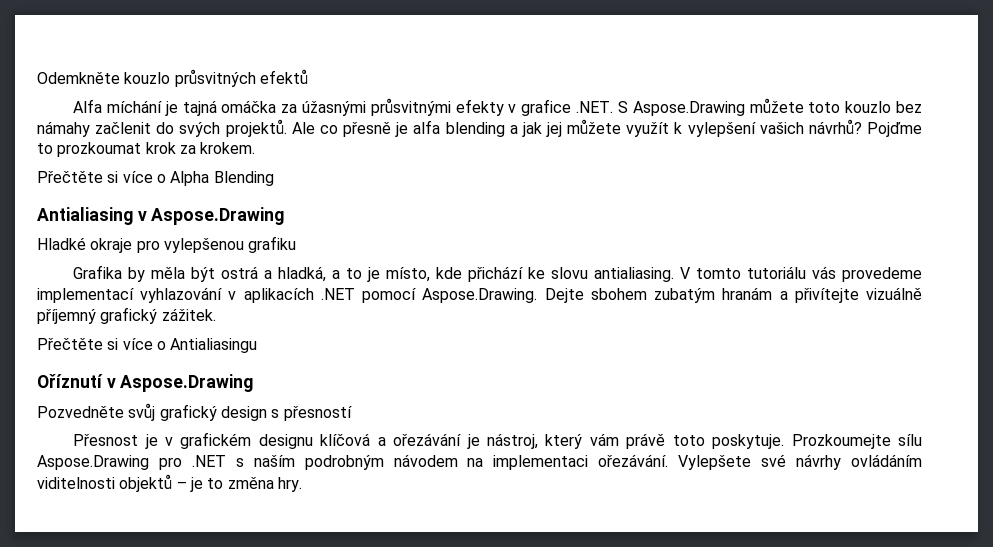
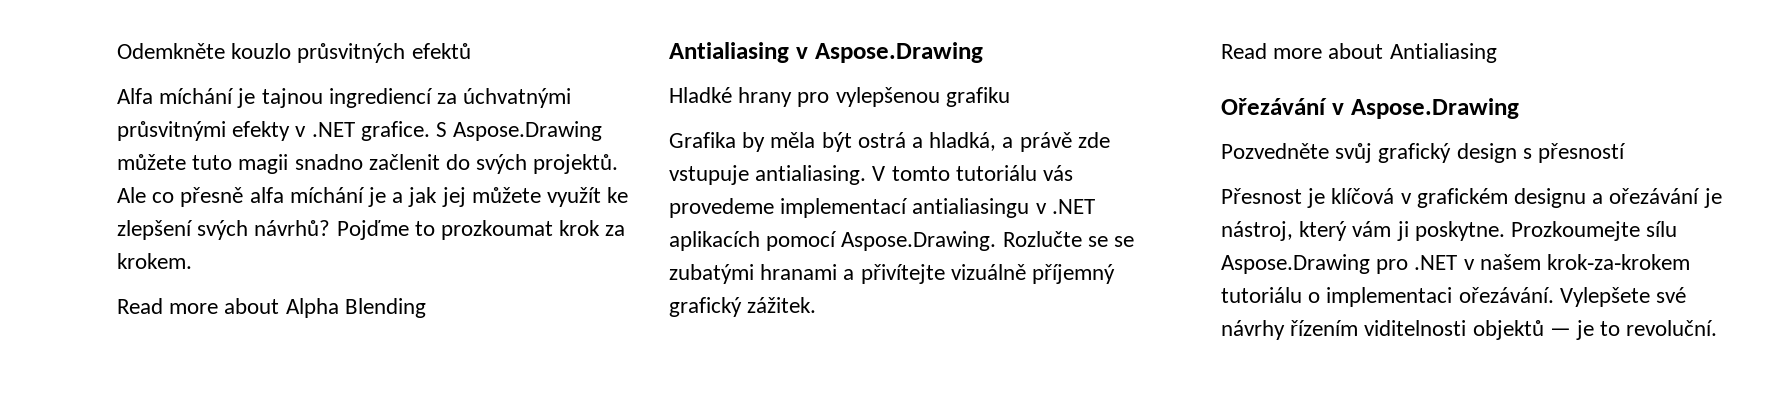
- Alfa míchání je tajná omáčka za úžasnými průsvitnými efekty v grafice .NET. S Aspose.Drawing můžete toto kouzlo bez námahy začlenit do svých projektů.
+ Alfa míchání je tajnou ingrediencí za úchvatnými průsvitnými efekty v .NET grafice. S Aspose.Drawing můžete tuto magii snadno začlenit do svých projektů.
- Ale co přesně je alfa blending a jak jej můžete využít k vylepšení vašich návrhů?
+ Ale co přesně alfa míchání je a jak jej můžete využít ke zlepšení svých návrhů?
- Přečtěte si více o Alpha Blending
+ Read more about Alpha Blending
- Hladké okraje pro vylepšenou grafiku
+ Hladké hrany pro vylepšenou grafiku
- Grafika by měla být ostrá a hladká, a to je místo, kde přichází ke slovu antialiasing.
+ Grafika by měla být ostrá a hladká, a právě zde vstupuje antialiasing.
- V tomto tutoriálu vás provedeme implementací vyhlazování v aplikacích .NET pomocí Aspose.Drawing. Dejte sbohem zubatým hranám a přivítejte vizuálně příjemný grafický zážitek.
+ V tomto tutoriálu vás provedeme implementací antialiasingu v .NET aplikacích pomocí Aspose.Drawing. Rozlučte se se zubatými hranami a přivítejte vizuálně příjemný grafický zážitek.
- Přečtěte si více o Antialiasingu
- Oříznutí v Aspose.Drawing
+ Read more about Antialiasing
+ Ořezávání v Aspose.Drawing
- Přesnost je v grafickém designu klíčová a ořezávání je nástroj, který vám právě toto poskytuje.
+ Přesnost je klíčová v grafickém designu a ořezávání je nástroj, který vám ji poskytne.
- Prozkoumejte sílu Aspose.Drawing pro .NET s naším podrobným návodem na implementaci ořezávání.
+ Prozkoumejte sílu Aspose.Drawing pro .NET v našem krok‑za‑krokem tutoriálu o implementaci ořezávání.
- Vylepšete své návrhy ovládáním viditelnosti objektů – je to změna hry.
+ Vylepšete své návrhy řízením viditelnosti objektů — je to revoluční.

